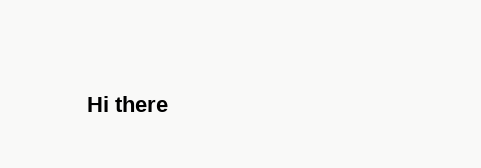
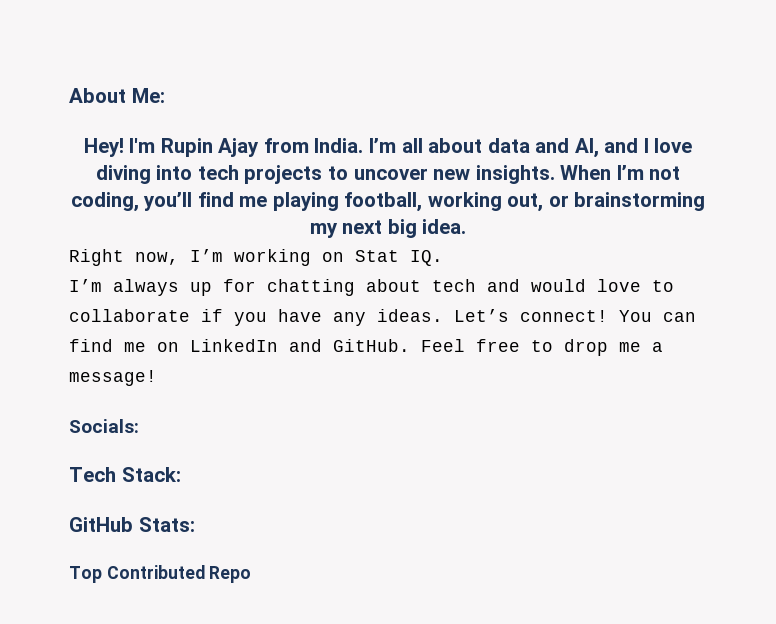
- Hi there
+ About Me:
+ Hey! I'm Rupin Ajay from India. I’m all about data and AI, and I love diving into tech projects to uncover new insights. When I’m not coding, you’ll find me playing football, working out, or brainstorming my next big idea.
+ Right now, I’m working on Stat IQ.
+ I’m always up for chatting about tech and would love to collaborate if you have any ideas. Let’s connect! You can find me on LinkedIn and GitHub. Feel free to drop me a message!
+ Socials:
+ Tech Stack:
+ GitHub Stats:
+ Top Contributed Repo

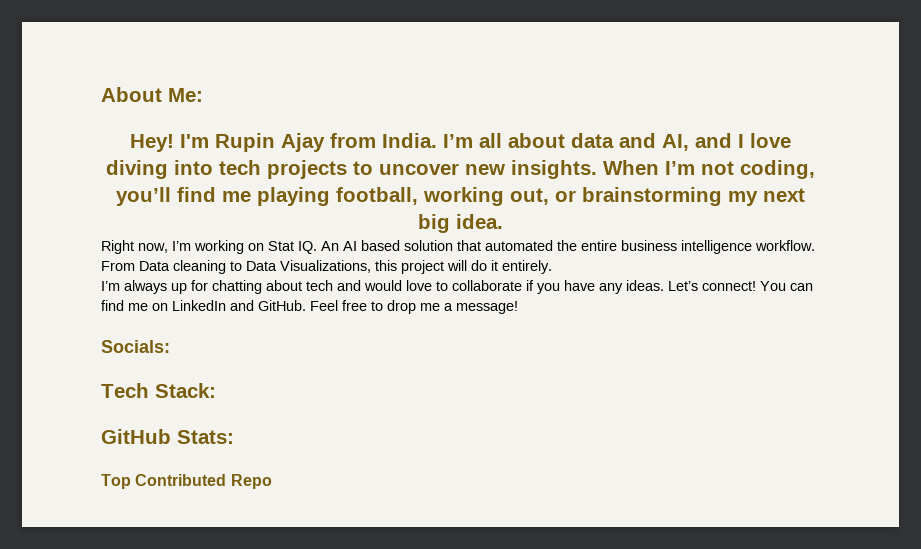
- Right now, I’m working on Stat IQ.
+ Right now, I’m working on Stat IQ. An AI based solution that automated the entire business intelligence workflow. From Data cleaning to Data Visualizations, this project will do it entirely.

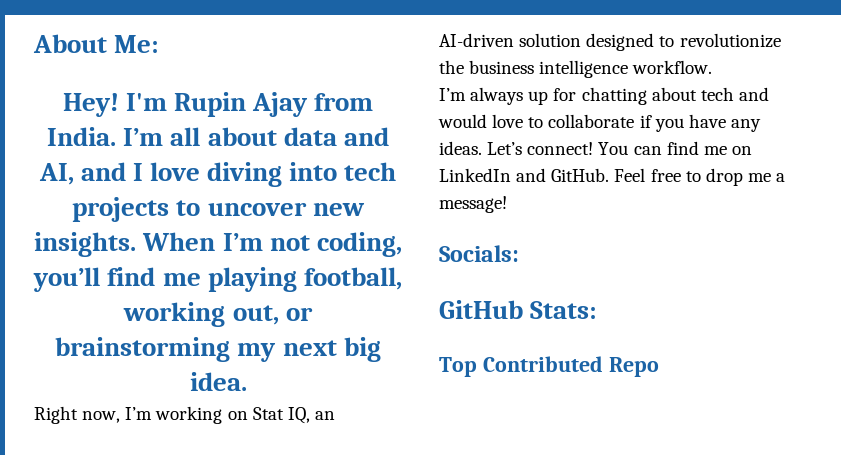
- Right now, I’m working on Stat IQ. An AI based solution that automated the entire business intelligence workflow. From Data cleaning to Data Visualizations, this project will do it entirely.
+ Right now, I’m working on Stat IQ, an AI-driven solution designed to revolutionize the business intelligence workflow.
- Tech Stack:

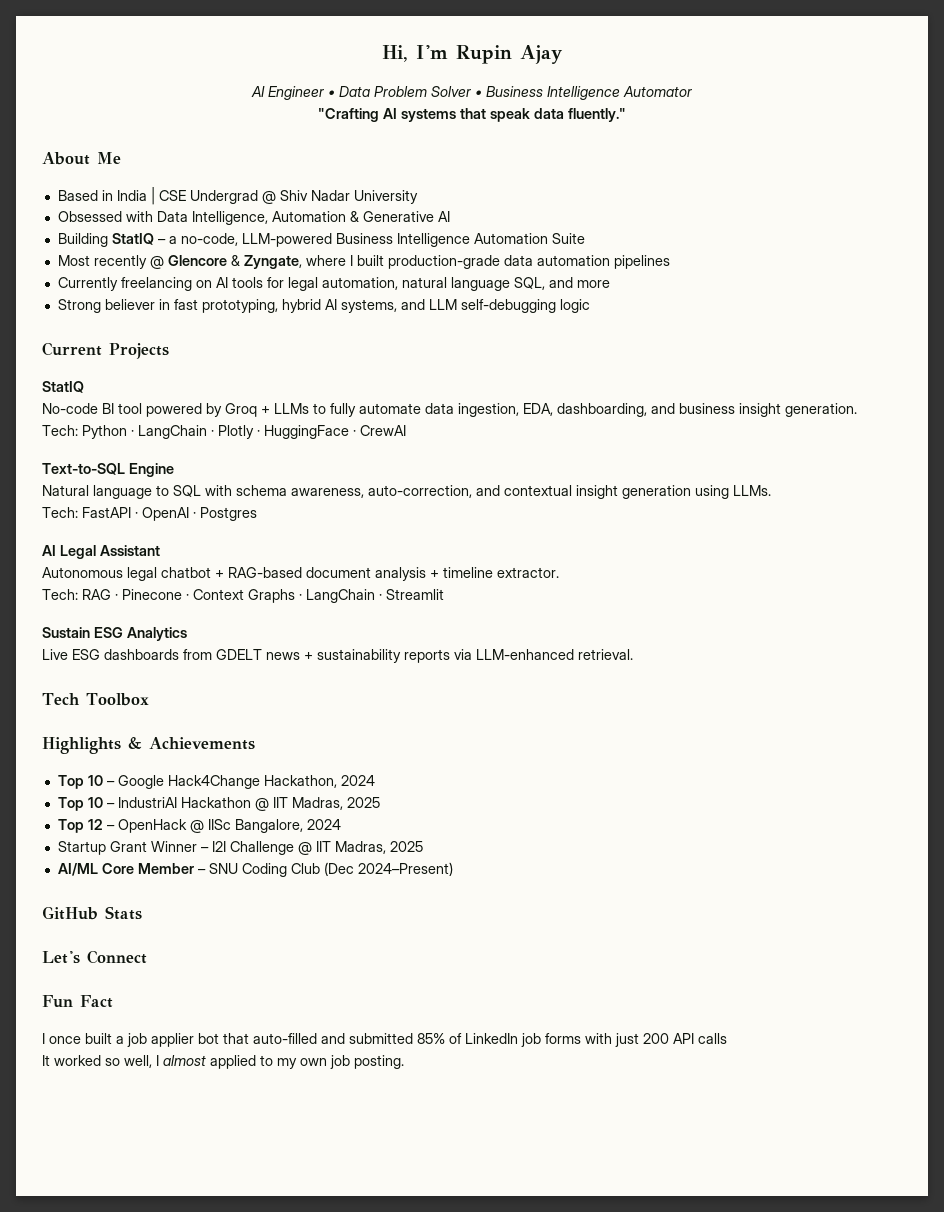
- About Me:
- Hey! I'm Rupin Ajay from India. I’m all about data and AI, and I love diving into tech projects to uncover new insights. When I’m not coding, you’ll find me playing football, working out, or brainstorming my next big idea.
- Right now, I’m working on Stat IQ, an AI-driven solution designed to revolutionize the business intelligence workflow.
- I’m always up for chatting about tech and would love to collaborate if you have any ideas. Let’s connect! You can find me on LinkedIn and GitHub. Feel free to drop me a message!
- Socials:
- GitHub Stats:
- Top Contributed Repo
+ Hi, I'm Rupin Ajay
+ AI Engineer • Data Problem Solver • Business Intelligence Automator
+ "Crafting AI systems that speak data fluently."
+ About Me
+ Based in India | CSE Undergrad @ Shiv Nadar University
+ Obsessed with Data Intelligence, Automation & Generative AI
+ Building StatIQ – a no-code, LLM-powered Business Intelligence Automation Suite
+ Most recently @ Glencore & Zyngate, where I built production-grade data automation pipelines
+ Currently freelancing on AI tools for legal automation, natural language SQL, and more
+ Strong believer in fast prototyping, hybrid AI systems, and LLM self-debugging logic
+ Current Projects
+ StatIQ
+ No-code BI tool powered by Groq + LLMs to fully automate data ingestion, EDA, dashboarding, and business insight generation.
+ Tech: Python · LangChain · Plotly · HuggingFace · CrewAI
+ Text-to-SQL Engine
+ Natural language to SQL with schema awareness, auto-correction, and contextual insight generation using LLMs.
+ Tech: FastAPI · OpenAI · Postgres
+ AI Legal Assistant
+ Autonomous legal chatbot + RAG-based document analysis + timeline extractor.
+ Tech: RAG · Pinecone · Context Graphs · LangChain · Streamlit
+ Sustain ESG Analytics
+ Live ESG dashboards from GDELT news + sustainability reports via LLM-enhanced retrieval.
+ Tech Toolbox
+ Highlights & Achievements
+ Top 10 – Google Hack4Change Hackathon, 2024
+ Top 10 – IndustriAI Hackathon @ IIT Madras, 2025
+ Top 12 – OpenHack @ IISc Bangalore, 2024
+ Startup Grant Winner – I2I Challenge @ IIT Madras, 2025
+ AI/ML Core Member – SNU Coding Club (Dec 2024–Present)
+ GitHub Stats
+ Let's Connect
+ Fun Fact
+ I once built a job applier bot that auto-filled and submitted 85% of LinkedIn job forms with just 200 API calls
+ It worked so well, I almost applied to my own job posting.

